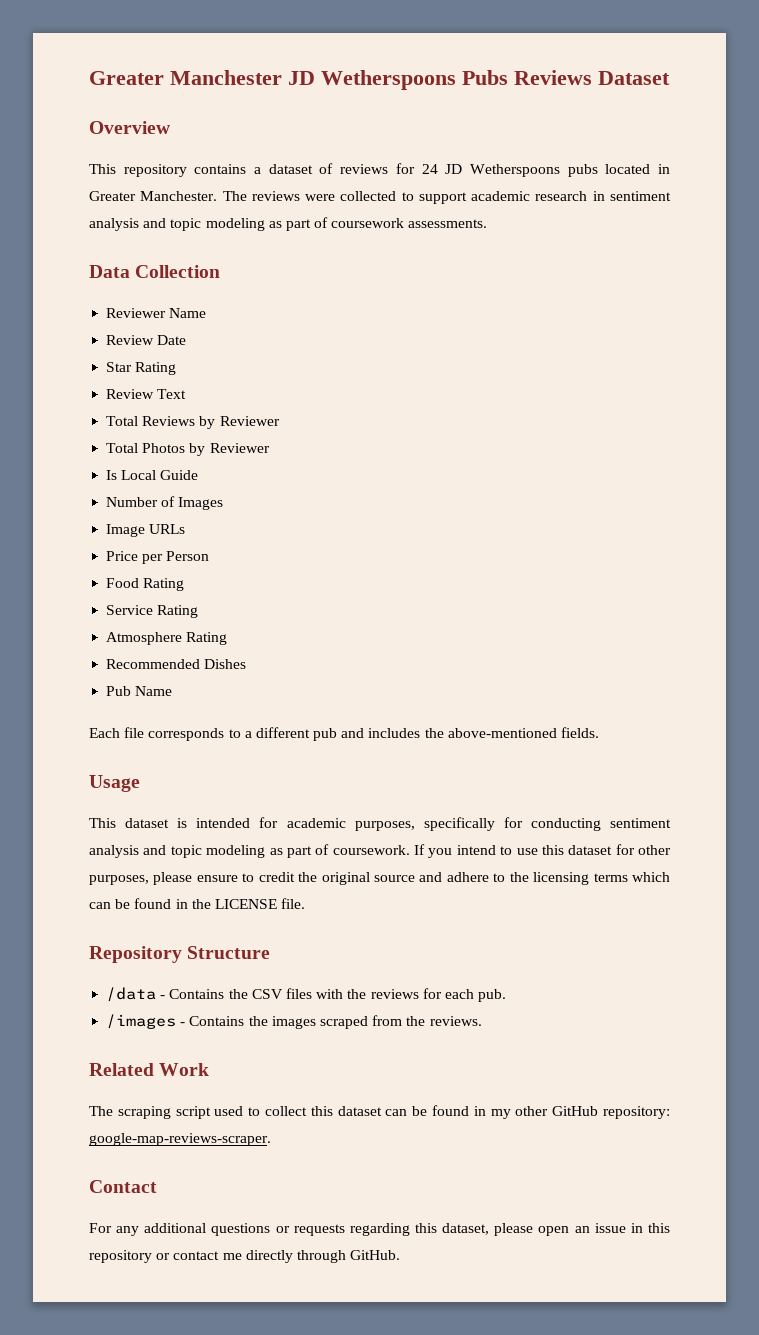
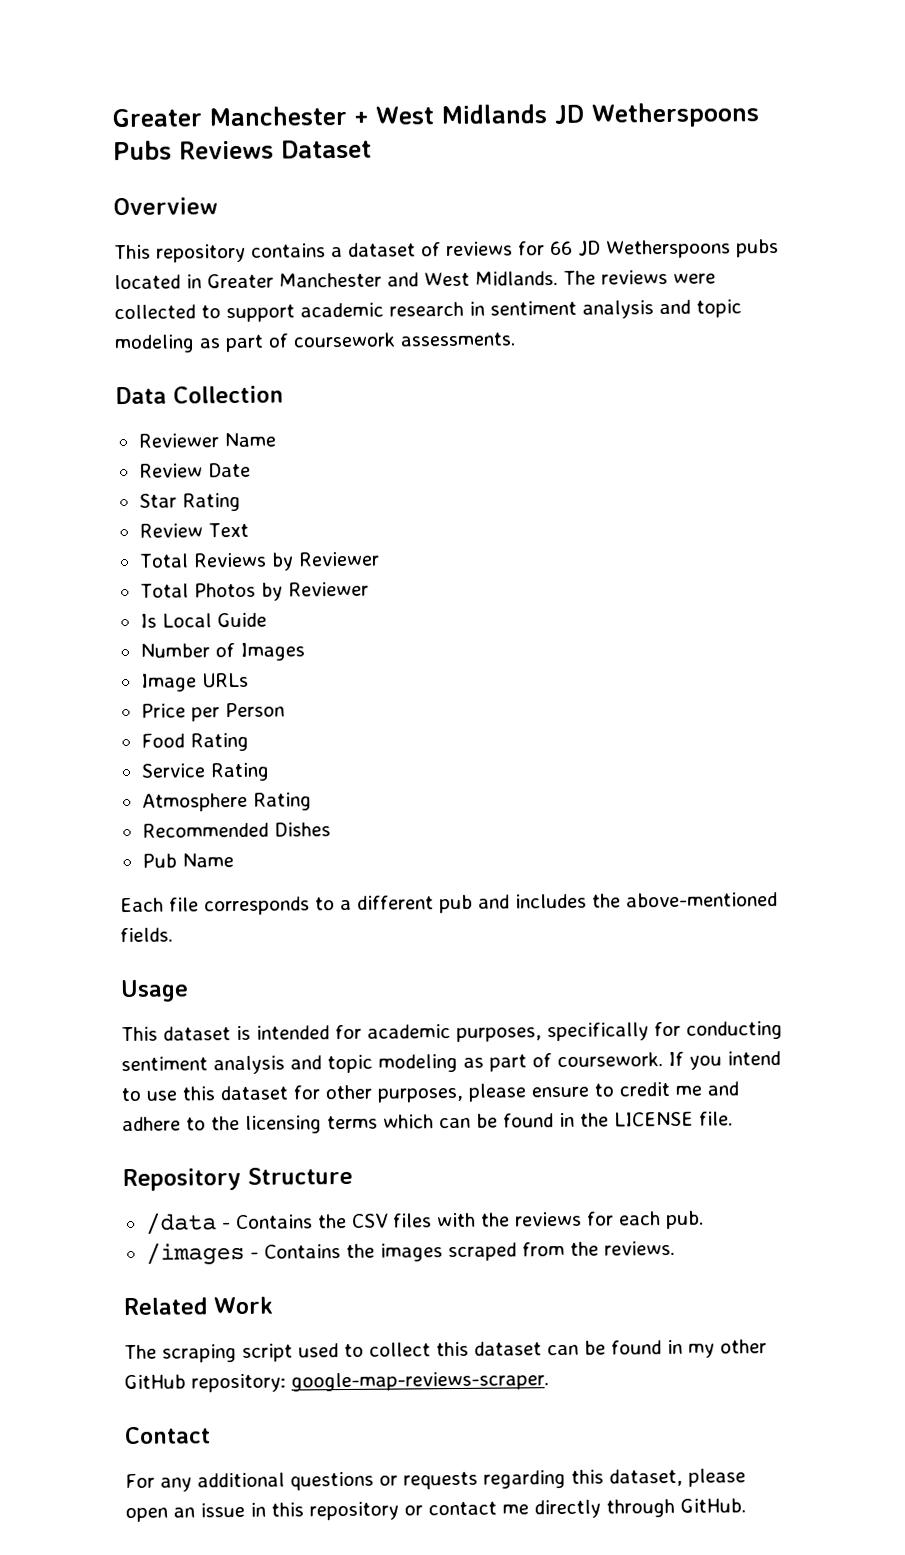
- Greater Manchester JD Wetherspoons Pubs Reviews Dataset
+ Greater Manchester + West Midlands JD Wetherspoons Pubs Reviews Dataset
- This repository contains a dataset of reviews for 24 JD Wetherspoons pubs located in Greater Manchester.
+ This repository contains a dataset of reviews for 66 JD Wetherspoons pubs located in Greater Manchester and West Midlands.
- If you intend to use this dataset for other purposes, please ensure to credit the original source and adhere to the licensing terms which can be found in the LICENSE file.
+ If you intend to use this dataset for other purposes, please ensure to credit me and adhere to the licensing terms which can be found in the LICENSE file.

